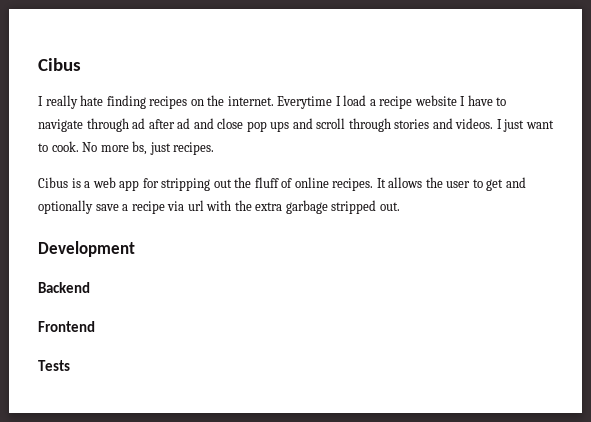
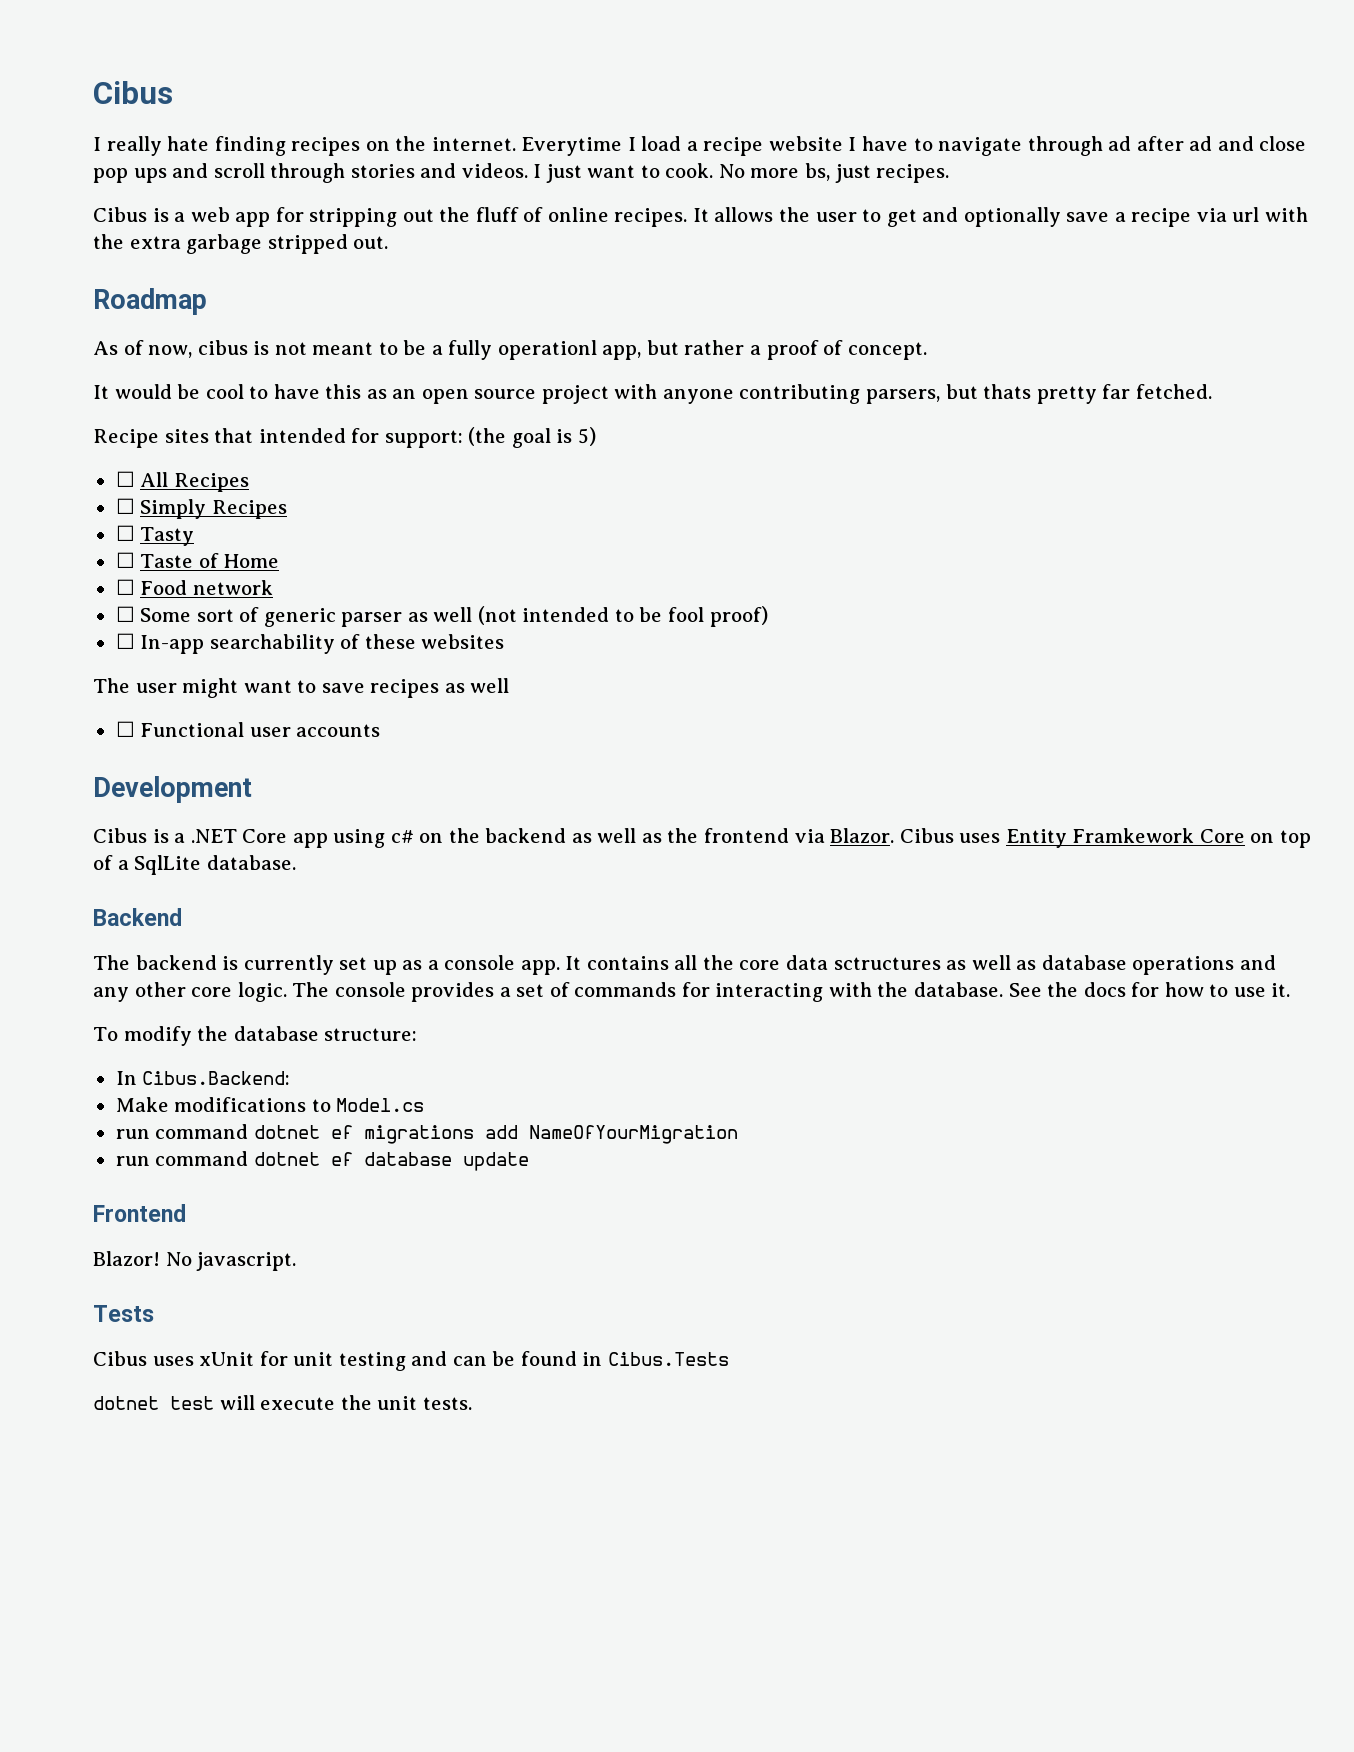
+ Roadmap
+ As of now, cibus is not meant to be a fully operationl app, but rather a proof of concept.
+ It would be cool to have this as an open source project with anyone contributing parsers, but thats pretty far fetched.
+ Recipe sites that intended for support: (the goal is 5)
+ ☐ All Recipes
+ ☐ Simply Recipes
+ ☐ Tasty
+ ☐ Taste of Home
+ ☐ Food network
+ ☐ Some sort of generic parser as well (not intended to be fool proof)
+ ☐ In-app searchability of these websites
+ The user might want to save recipes as well
+ ☐ Functional user accounts
  Development
+ Cibus is a .NET Core app using c# on the backend as well as the frontend via Blazor. Cibus uses Entity Framkework Core on top of a SqlLite database.
  Backend
+ The backend is currently set up as a console app. It contains all the core data sctructures as well as database operations and any other core logic. The console provides a set of commands for interacting with the database. See the docs for how to use it.
+ To modify the database structure:
+ In Cibus.Backend:
+ Make modifications to Model.cs
+ run command dotnet ef migrations add NameOfYourMigration
+ run command dotnet ef database update
  Frontend
+ Blazor! No javascript.
  Tests
+ Cibus uses xUnit for unit testing and can be found in Cibus.Tests
+ dotnet test will execute the unit tests.

